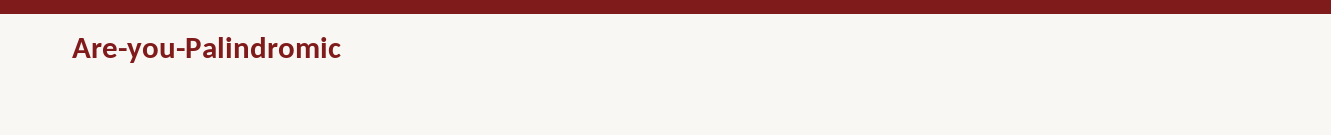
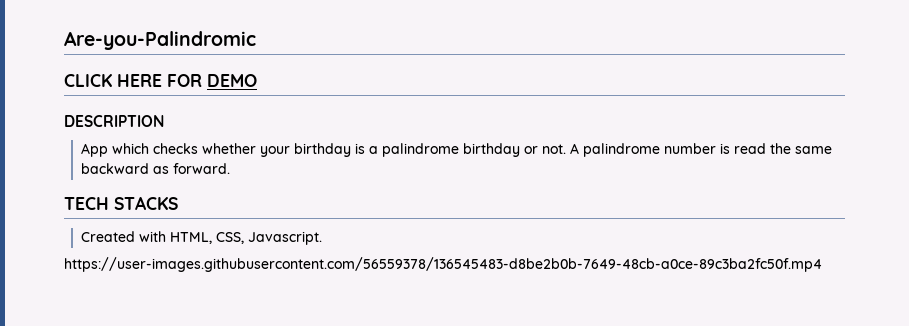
+ CLICK HERE FOR DEMO
+ DESCRIPTION
+ App which checks whether your birthday is a palindrome birthday or not. A palindrome number is read the same backward as forward.
+ TECH STACKS
+ Created with HTML, CSS, Javascript.
+ https://user-images.githubusercontent.com/56559378/136545483-d8be2b0b-7649-48cb-a0ce-89c3ba2fc50f.mp4

